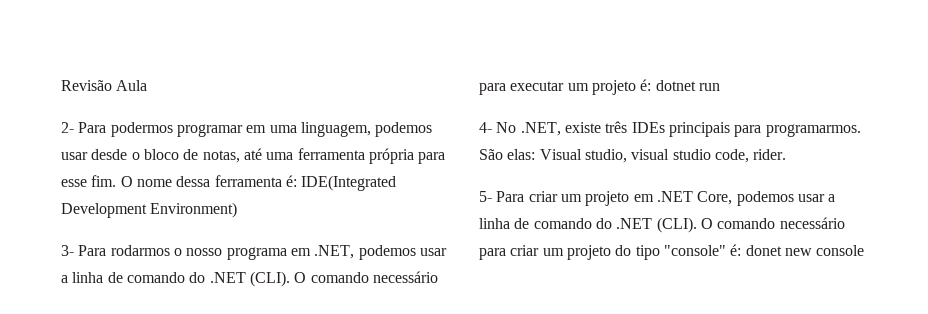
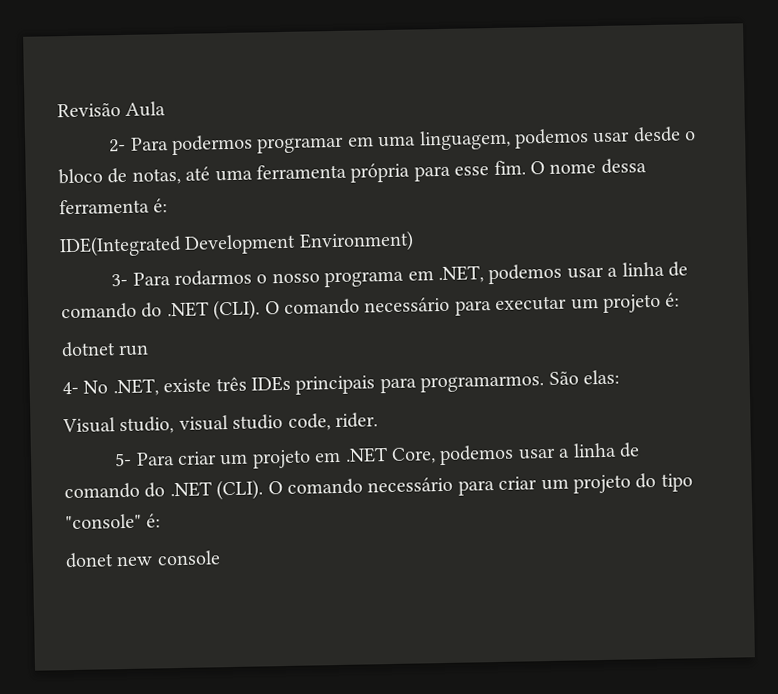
- O nome dessa ferramenta é: IDE(Integrated Development Environment)
+ O nome dessa ferramenta é:
+ IDE(Integrated Development Environment)
- O comando necessário para executar um projeto é: dotnet run
+ O comando necessário para executar um projeto é:
+ dotnet run
- São elas: Visual studio, visual studio code, rider.
+ São elas:
+ Visual studio, visual studio code, rider.
- O comando necessário para criar um projeto do tipo "console" é: donet new console
+ O comando necessário para criar um projeto do tipo "console" é:
+ donet new console

